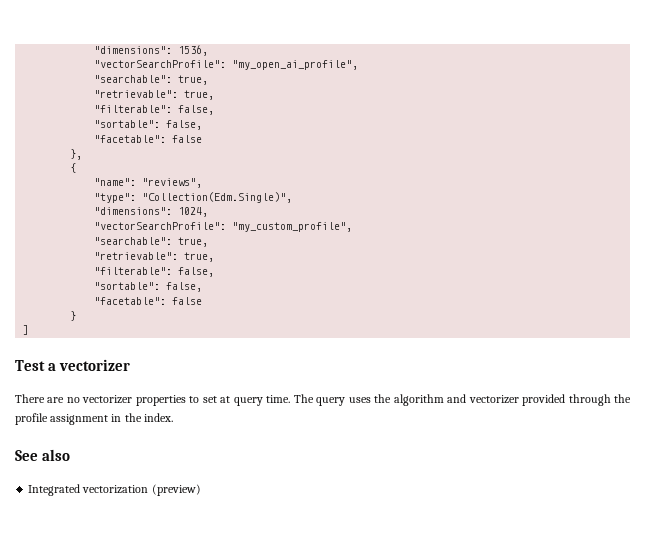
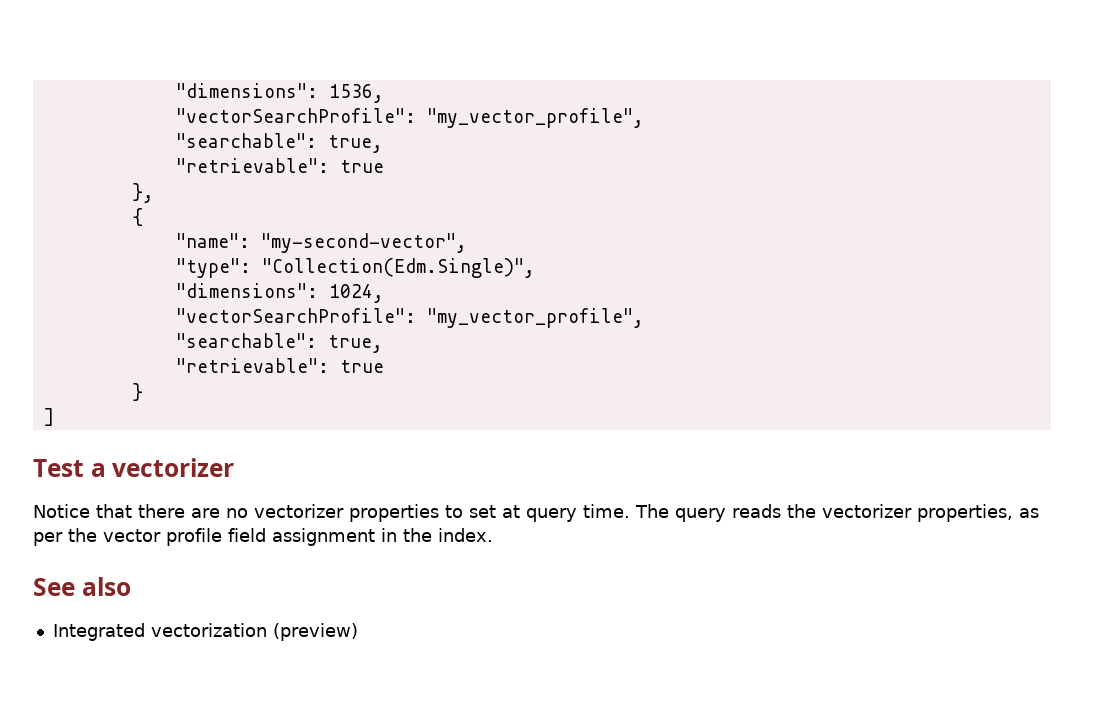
  "dimensions": 1536,
- "vectorSearchProfile": "my_open_ai_profile",
+ "vectorSearchProfile": "my_vector_profile",
  "searchable": true,
- "retrievable": true,
- "filterable": false,
- "sortable": false,
- "facetable": false
+ "retrievable": true
- "name": "reviews",
+ "name": "my-second-vector",
  "dimensions": 1024,
- "vectorSearchProfile": "my_custom_profile",
+ "vectorSearchProfile": "my_vector_profile",
  "searchable": true,
- "retrievable": true,
- "filterable": false,
- "sortable": false,
- "facetable": false
+ "retrievable": true
- There are no vectorizer properties to set at query time.
+ Notice that there are no vectorizer properties to set at query time.
- The query uses the algorithm and vectorizer provided through the profile assignment in the index.
+ The query reads the vectorizer properties, as per the vector profile field assignment in the index.

